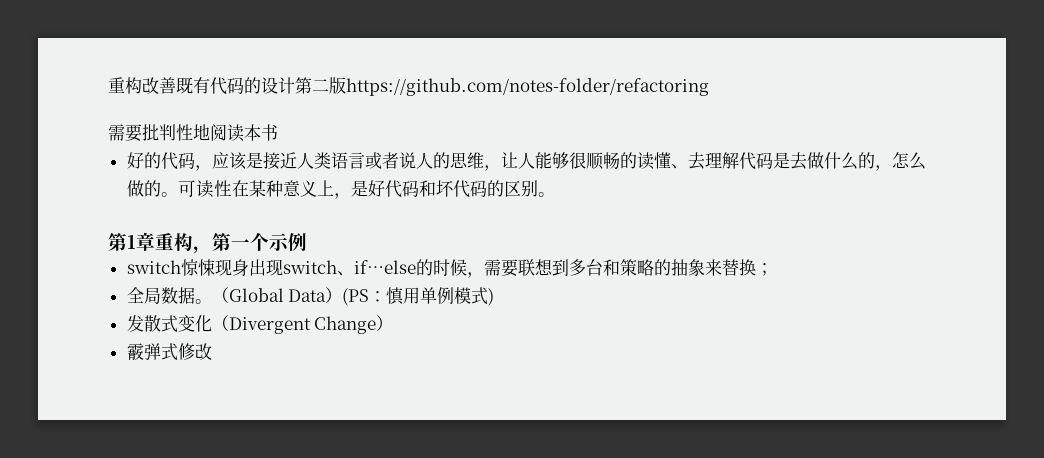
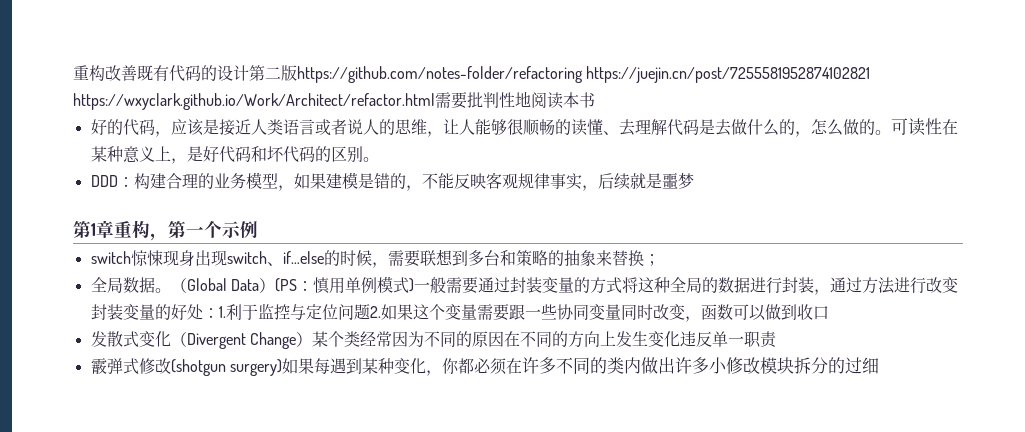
- 重构改善既有代码的设计第二版https://github.com/notes-folder/refactoring
- 需要批判性地阅读本书
+ 重构改善既有代码的设计第二版https://github.com/notes-folder/refactoring https://juejin.cn/post/7255581952874102821 https://wxyclark.github.io/Work/Architect/refactor.html需要批判性地阅读本书
+ DDD：构建合理的业务模型，如果建模是错的，不能反映客观规律事实，后续就是噩梦
- （Global Data）(PS：慎用单例模式)
+ （Global Data）(PS：慎用单例模式)一般需要通过封装变量的方式将这种全局的数据进行封装，通过方法进行改变封装变量的好处：1.利于监控与定位问题2.如果这个变量需要跟一些协同变量同时改变，函数可以做到收口
- 发散式变化（Divergent Change）
- 霰弹式修改
+ 发散式变化（Divergent Change）某个类经常因为不同的原因在不同的方向上发生变化违反单一职责
+ 霰弹式修改(shotgun surgery)如果每遇到某种变化，你都必须在许多不同的类内做出许多小修改模块拆分的过细

